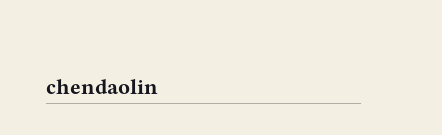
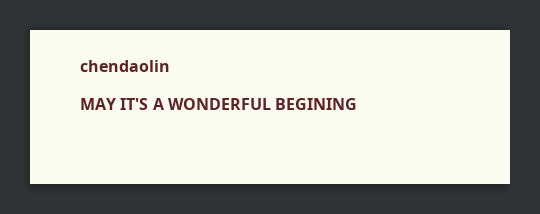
+ MAY IT'S A WONDERFUL BEGINING

